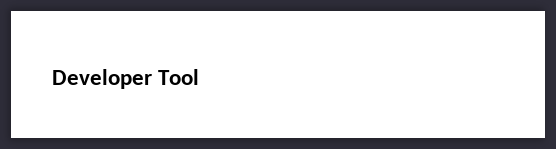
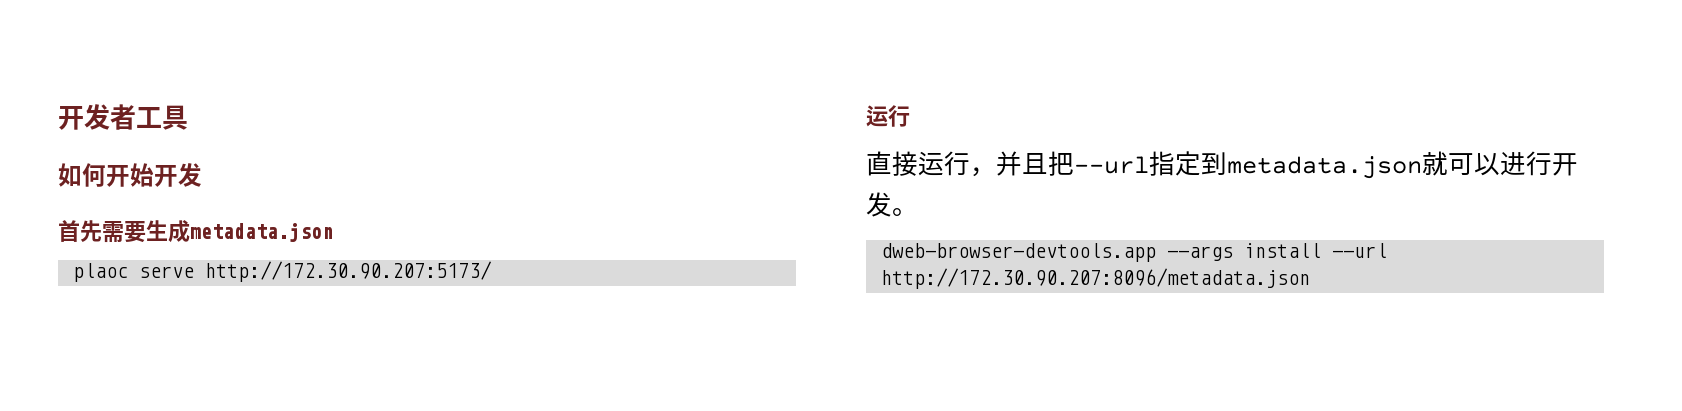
- Developer Tool
+ 开发者工具
+ 如何开始开发
+ 首先需要生成metadata.json
+ plaoc serve http://172.30.90.207:5173/
+ 运行
+ 直接运行，并且把--url指定到metadata.json就可以进行开发。
+ dweb-browser-devtools.app --args install --url http://172.30.90.207:8096/metadata.json

